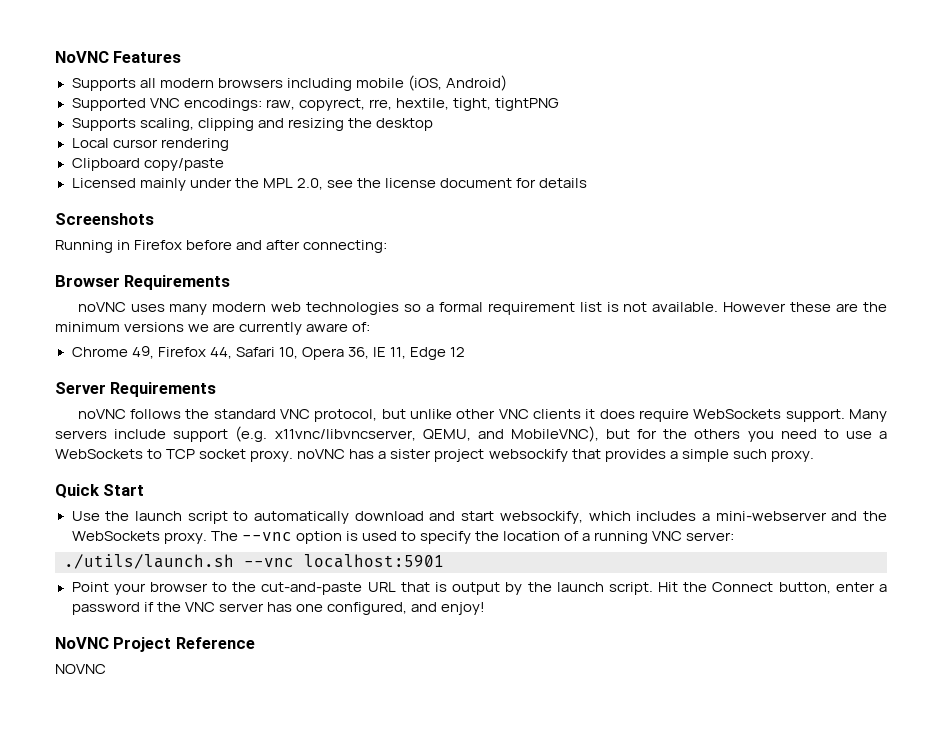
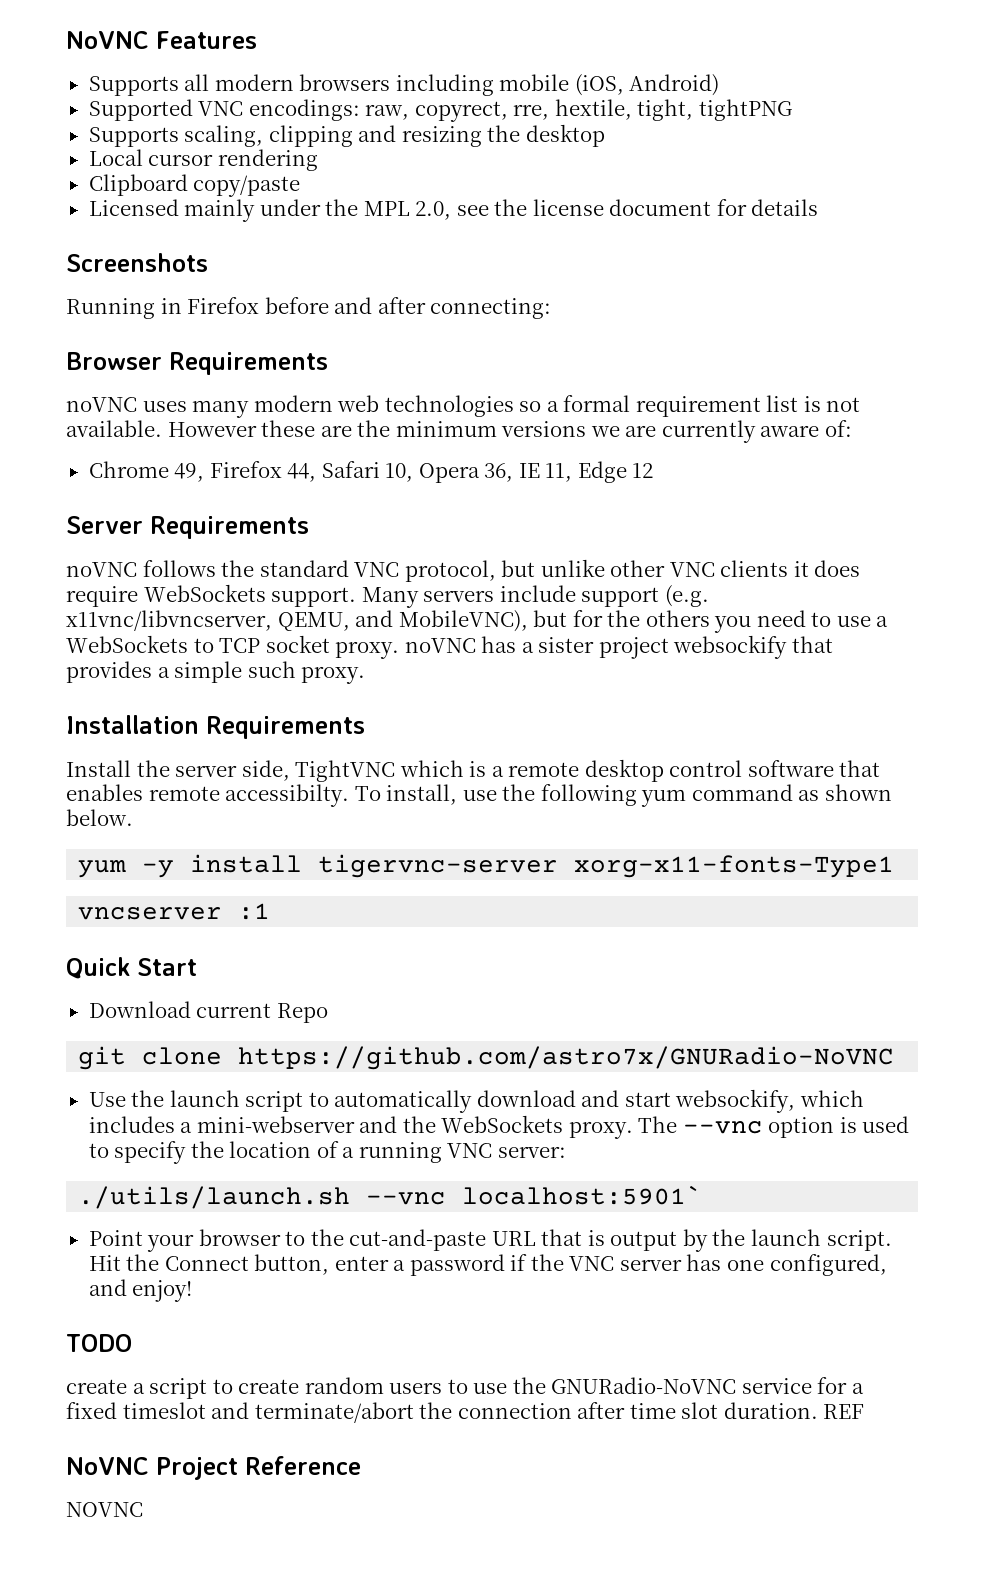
+ Installation Requirements
+ Install the server side, TightVNC which is a remote desktop control software that enables remote accessibilty. To install, use the following yum command as shown below.
+ yum -y install tigervnc-server xorg-x11-fonts-Type1
+ vncserver :1
  Quick Start
+ Download current Repo
+ git clone https://github.com/astro7x/GNURadio-NoVNC
- ./utils/launch.sh --vnc localhost:5901
+ ./utils/launch.sh --vnc localhost:5901`
+ TODO
+ create a script to create random users to use the GNURadio-NoVNC service for a fixed timeslot and terminate/abort the connection after time slot duration. REF

